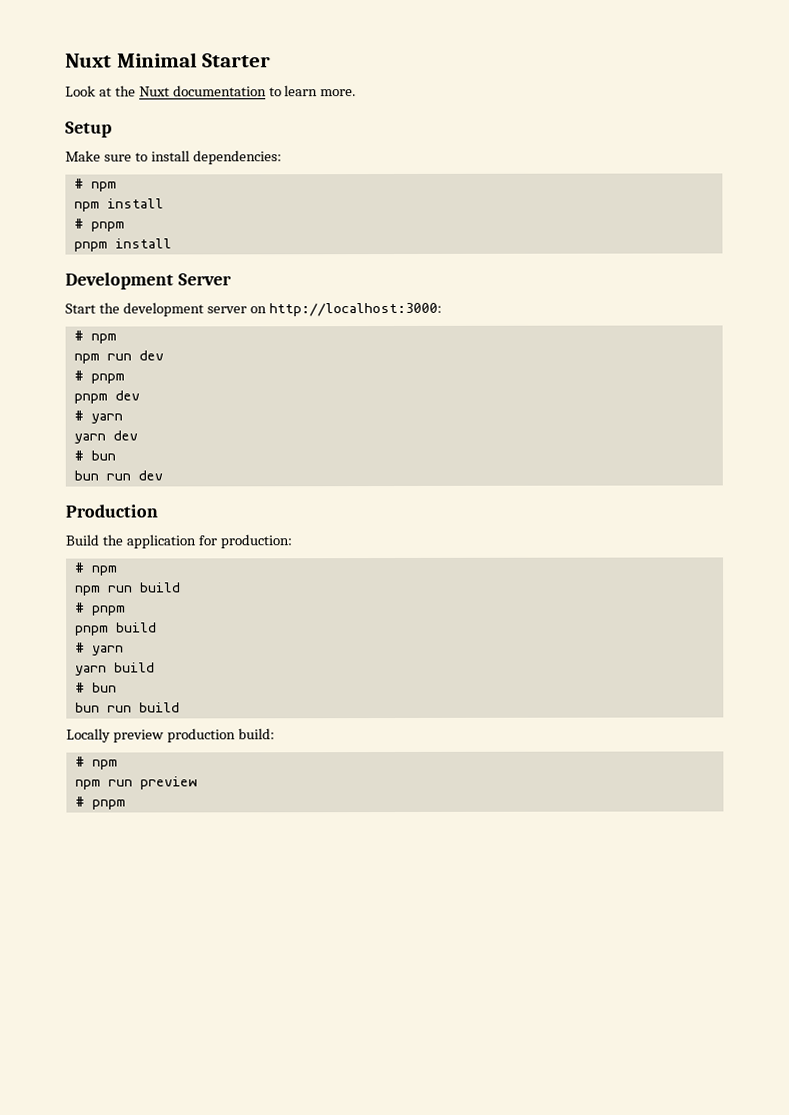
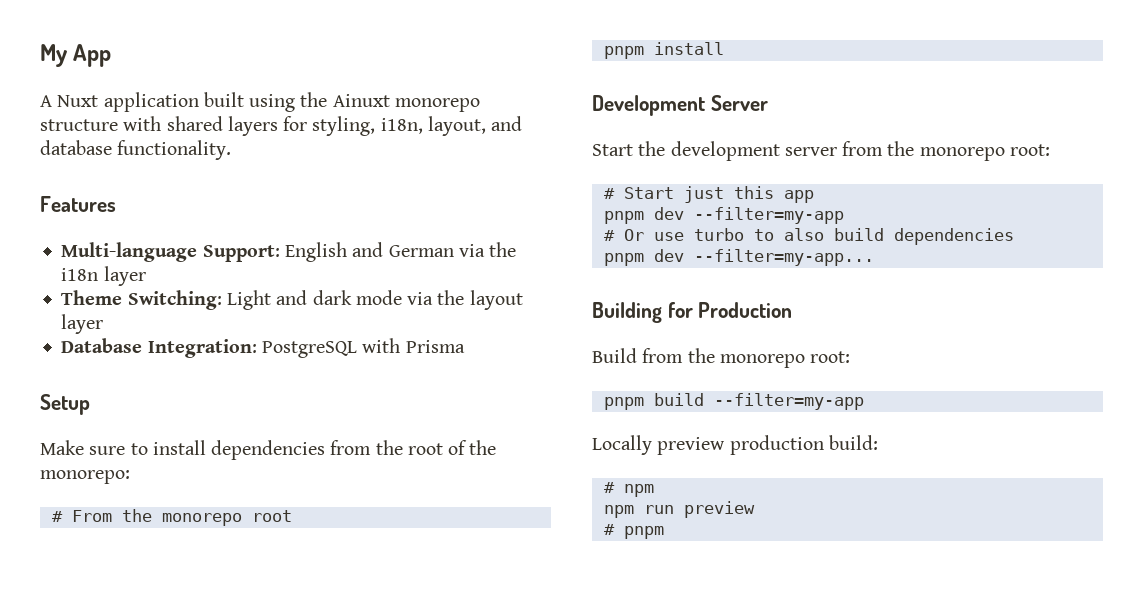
- Nuxt Minimal Starter
- Look at the Nuxt documentation to learn more.
+ My App
+ A Nuxt application built using the Ainuxt monorepo structure with shared layers for styling, i18n, layout, and database functionality.
+ Features
+ Multi-language Support: English and German via the i18n layer
+ Theme Switching: Light and dark mode via the layout layer
+ Database Integration: PostgreSQL with Prisma
- Make sure to install dependencies:
- # npm
- npm install
- # pnpm
+ Make sure to install dependencies from the root of the monorepo:
+ # From the monorepo root
- Start the development server on http://localhost:3000:
- # npm
- npm run dev
- # pnpm
- pnpm dev
- # yarn
- yarn dev
- # bun
- bun run dev
- Production
- Build the application for production:
- # npm
- npm run build
- # pnpm
- pnpm build
- # yarn
- yarn build
- # bun
- bun run build
+ Start the development server from the monorepo root:
+ # Start just this app
+ pnpm dev --filter=my-app
+ # Or use turbo to also build dependencies
+ pnpm dev --filter=my-app...
+ Building for Production
+ Build from the monorepo root:
+ pnpm build --filter=my-app

